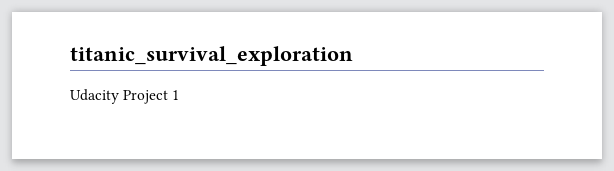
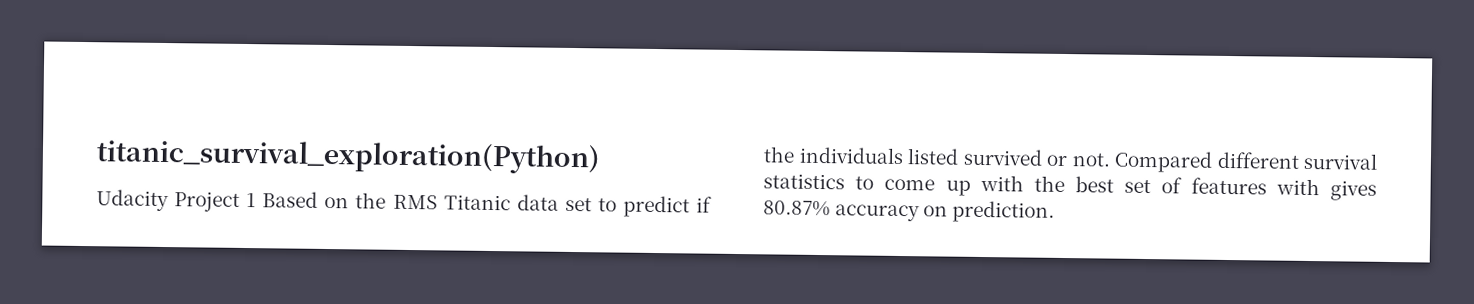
- titanic_survival_exploration
+ titanic_survival_exploration(Python)
- Udacity Project 1
+ Udacity Project 1 Based on the RMS Titanic data set to predict if the individuals listed survived or not. Compared different survival statistics to come up with the best set of features with gives 80.87% accuracy on prediction.

